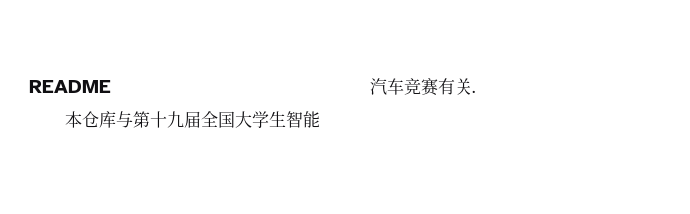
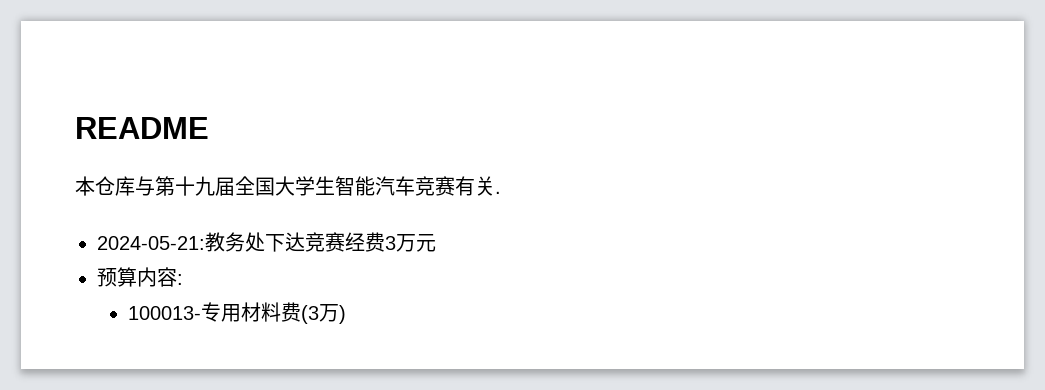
+ 2024-05-21:教务处下达竞赛经费3万元
+ 预算内容:
+ 100013-专用材料费(3万)

